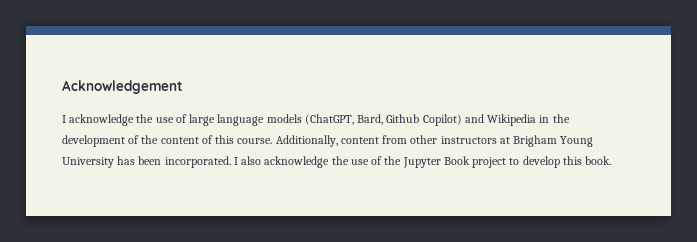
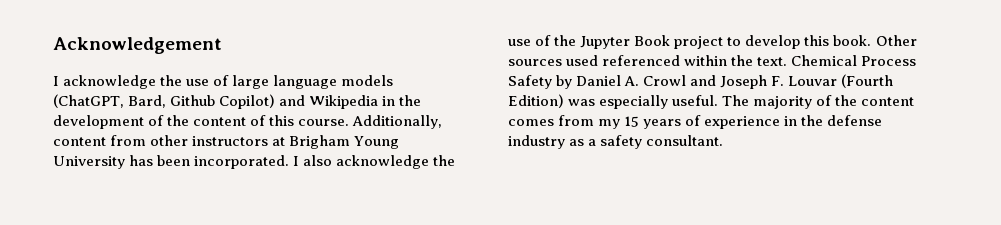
+ Other sources used referenced within the text. Chemical Process Safety by Daniel A. Crowl and Joseph F. Louvar (Fourth Edition) was especially useful. The majority of the content comes from my 15 years of experience in the defense industry as a safety consultant.

